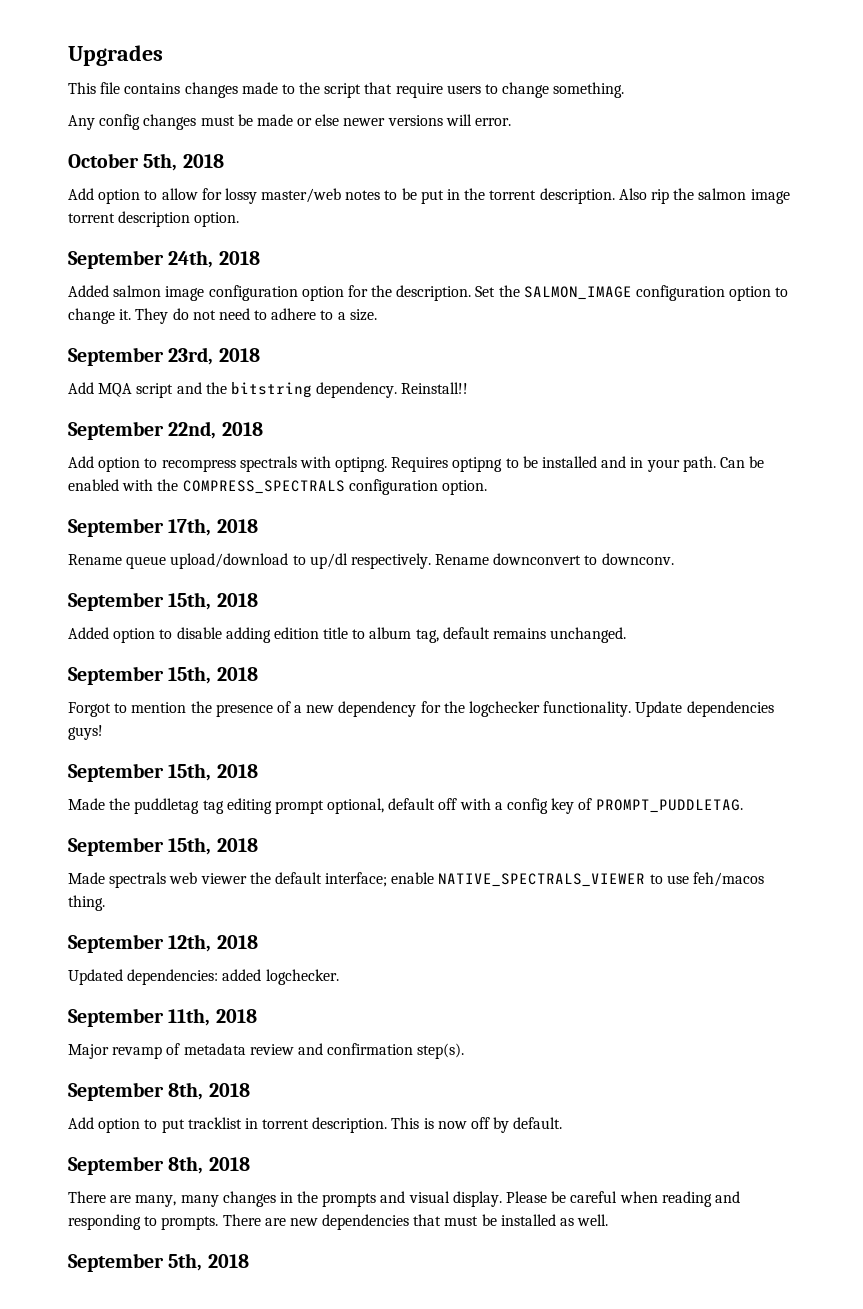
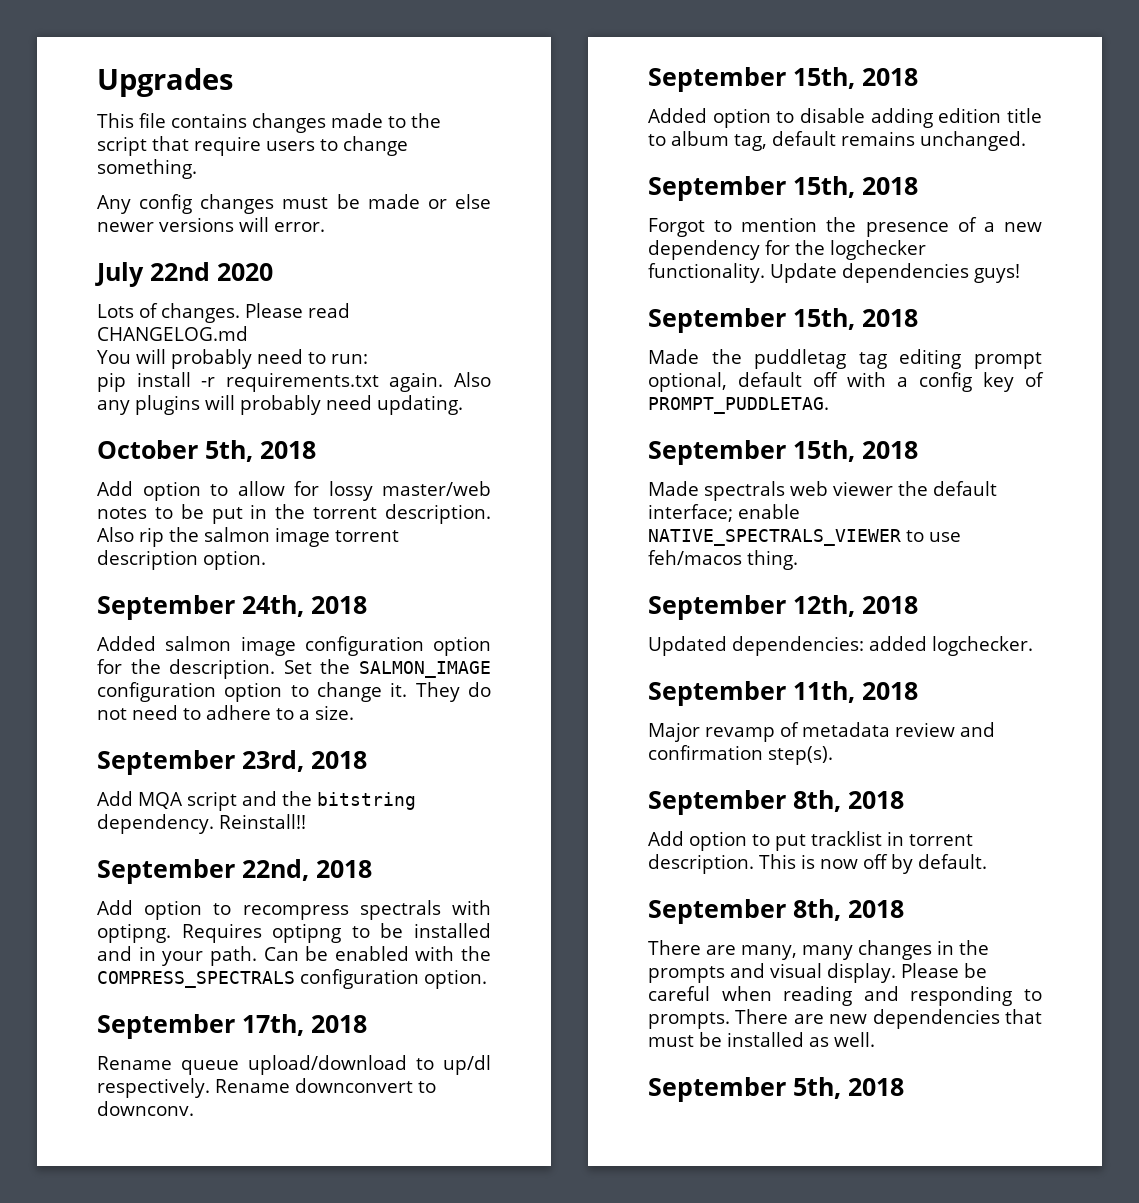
+ July 22nd 2020
+ Lots of changes. Please read CHANGELOG.md
+ You will probably need to run:
+ pip install -r requirements.txt again. Also any plugins will probably need updating.

